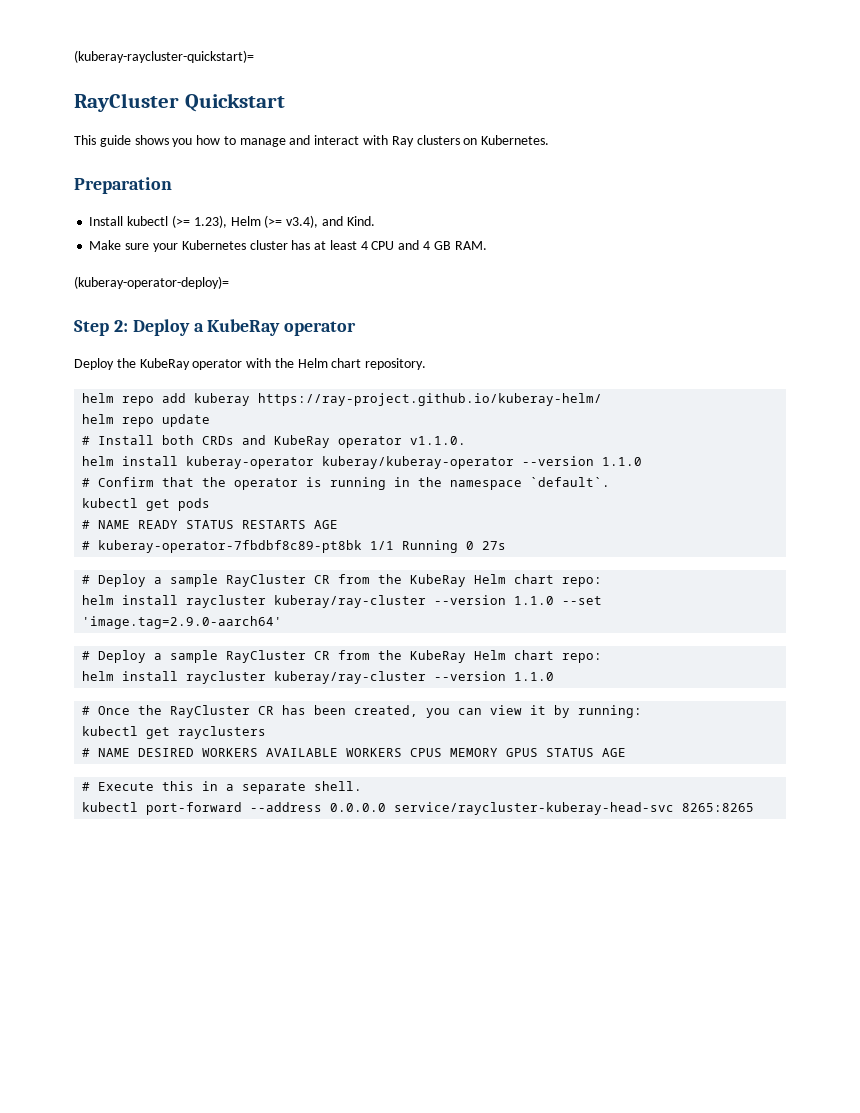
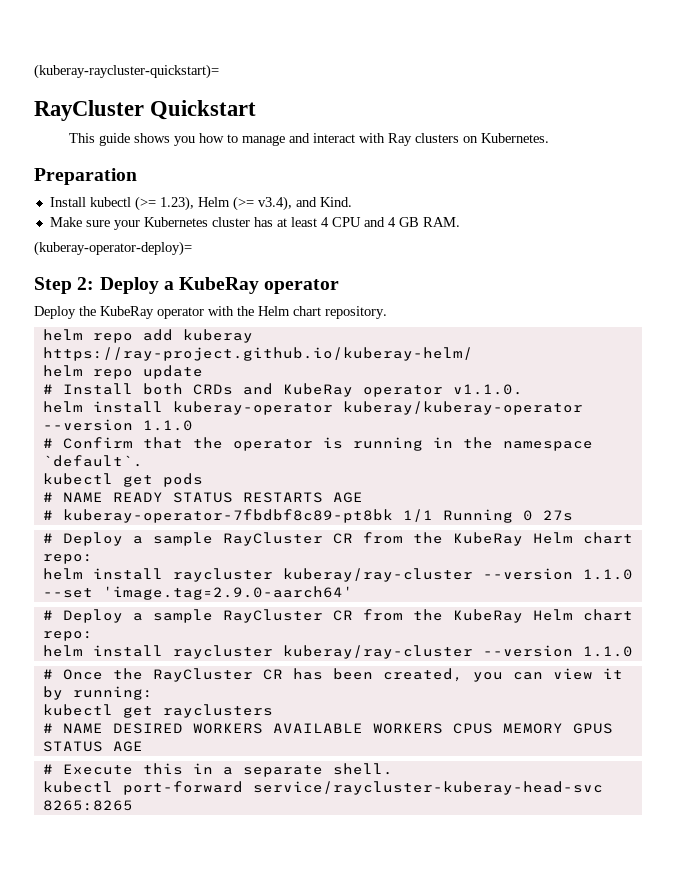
- kubectl port-forward --address 0.0.0.0 service/raycluster-kuberay-head-svc 8265:8265
+ kubectl port-forward service/raycluster-kuberay-head-svc 8265:8265

